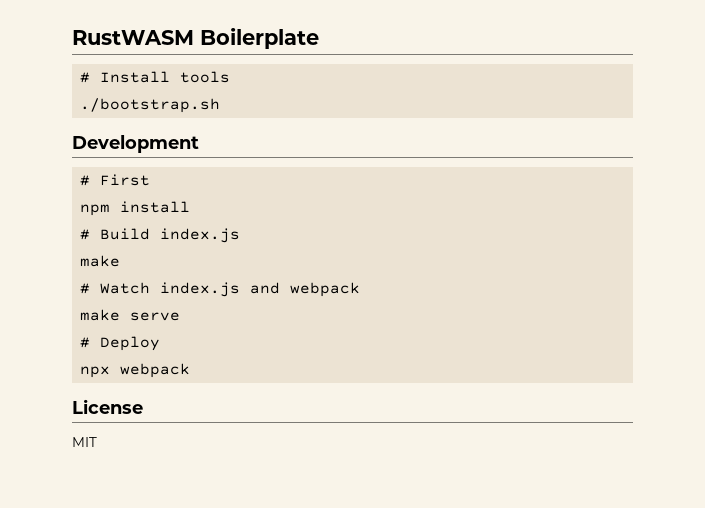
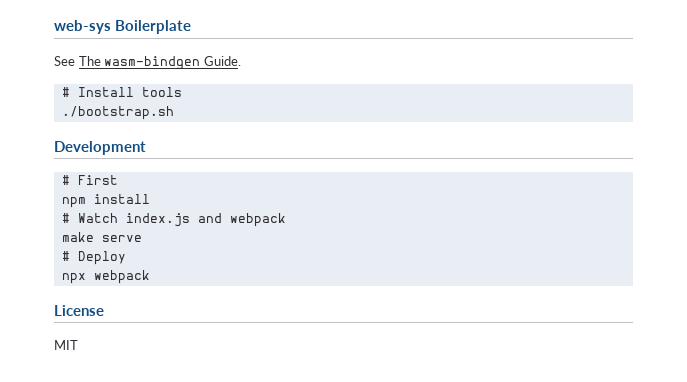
- RustWASM Boilerplate
+ web-sys Boilerplate
+ See The wasm-bindgen Guide.
- # Build index.js
- make

